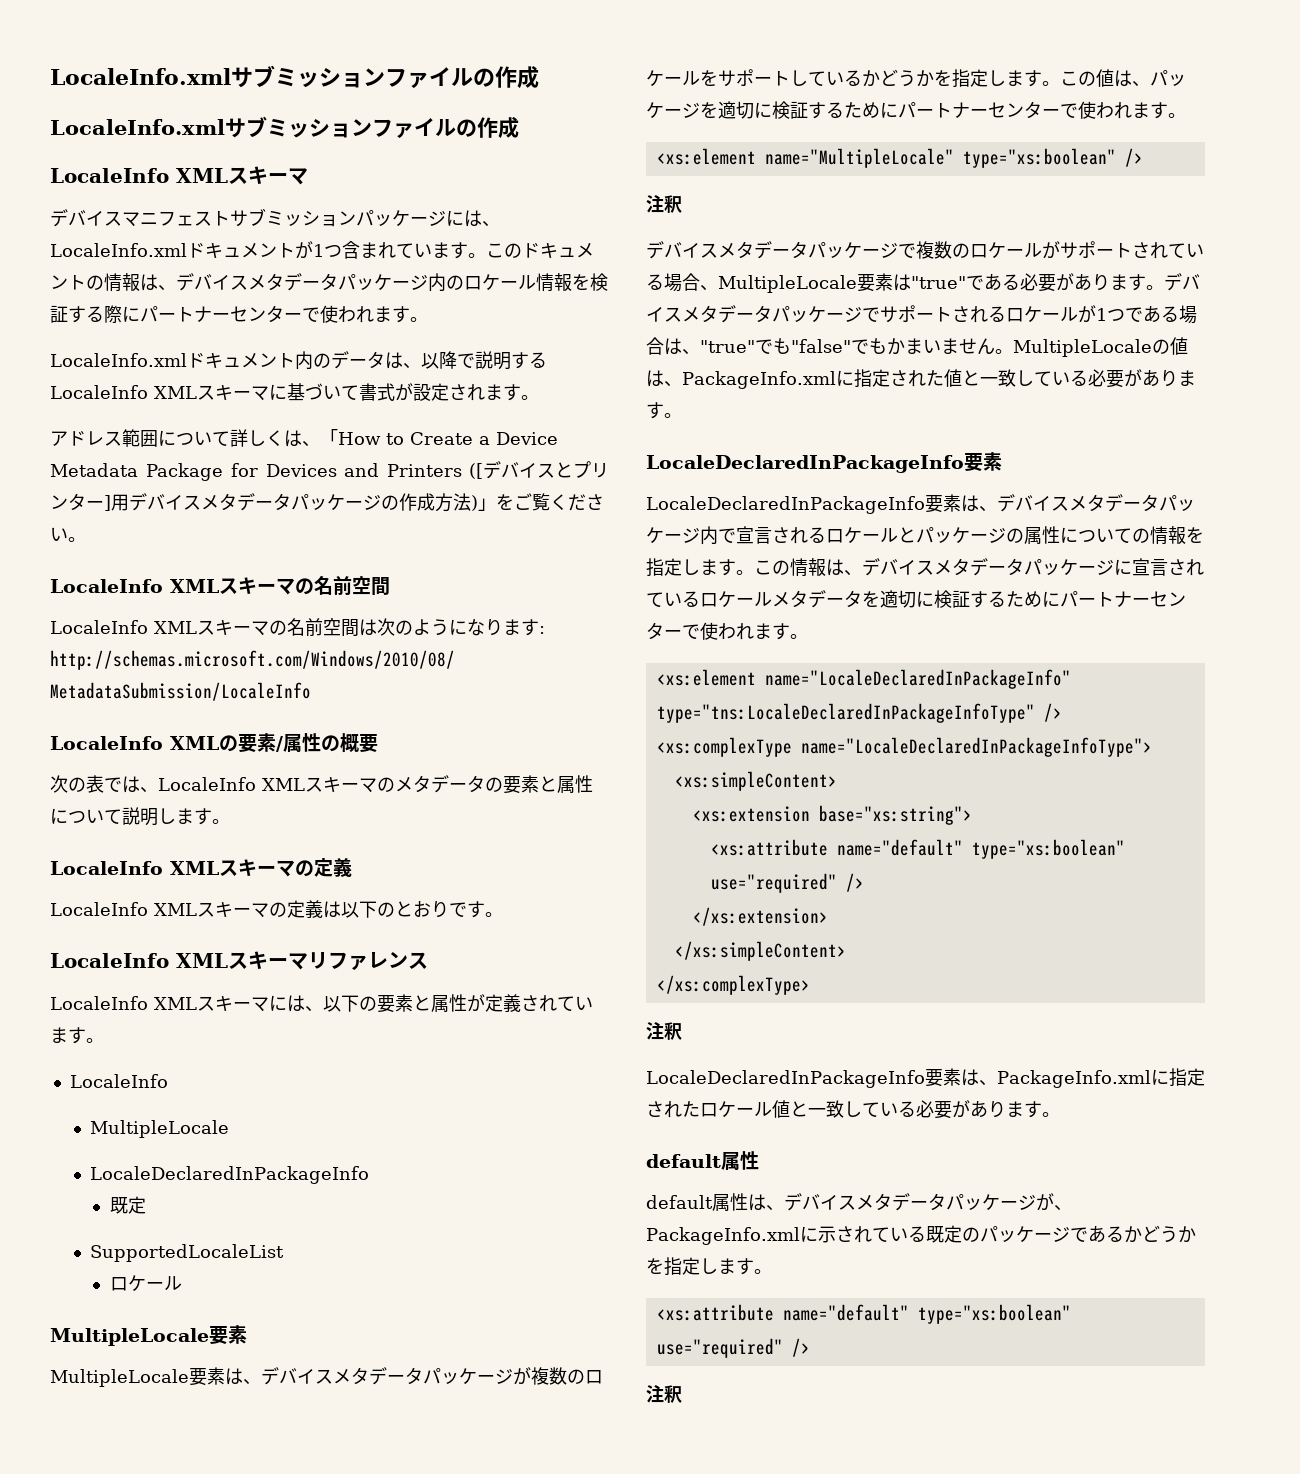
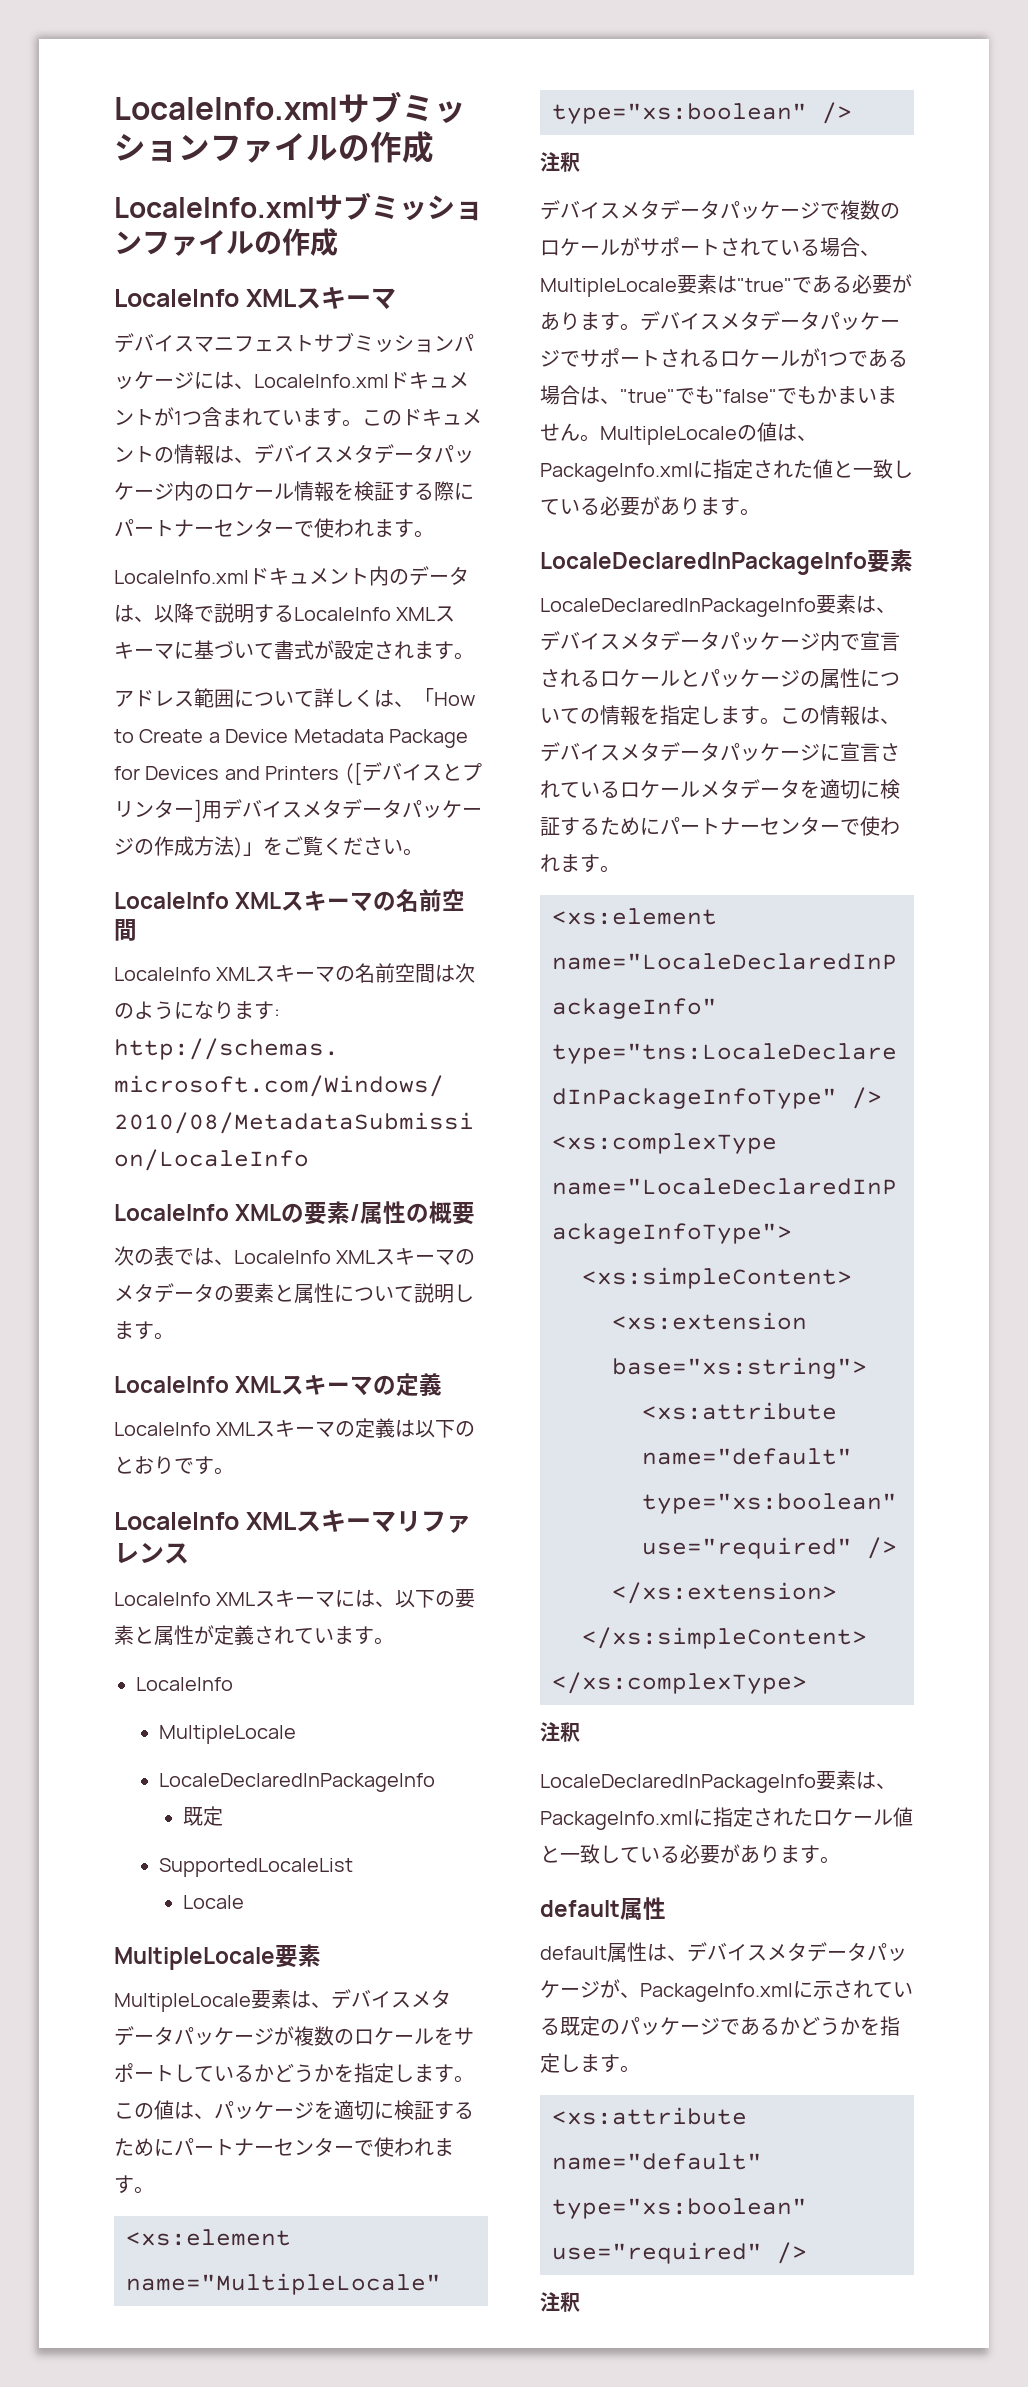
  SupportedLocaleList
- ロケール
+ Locale

